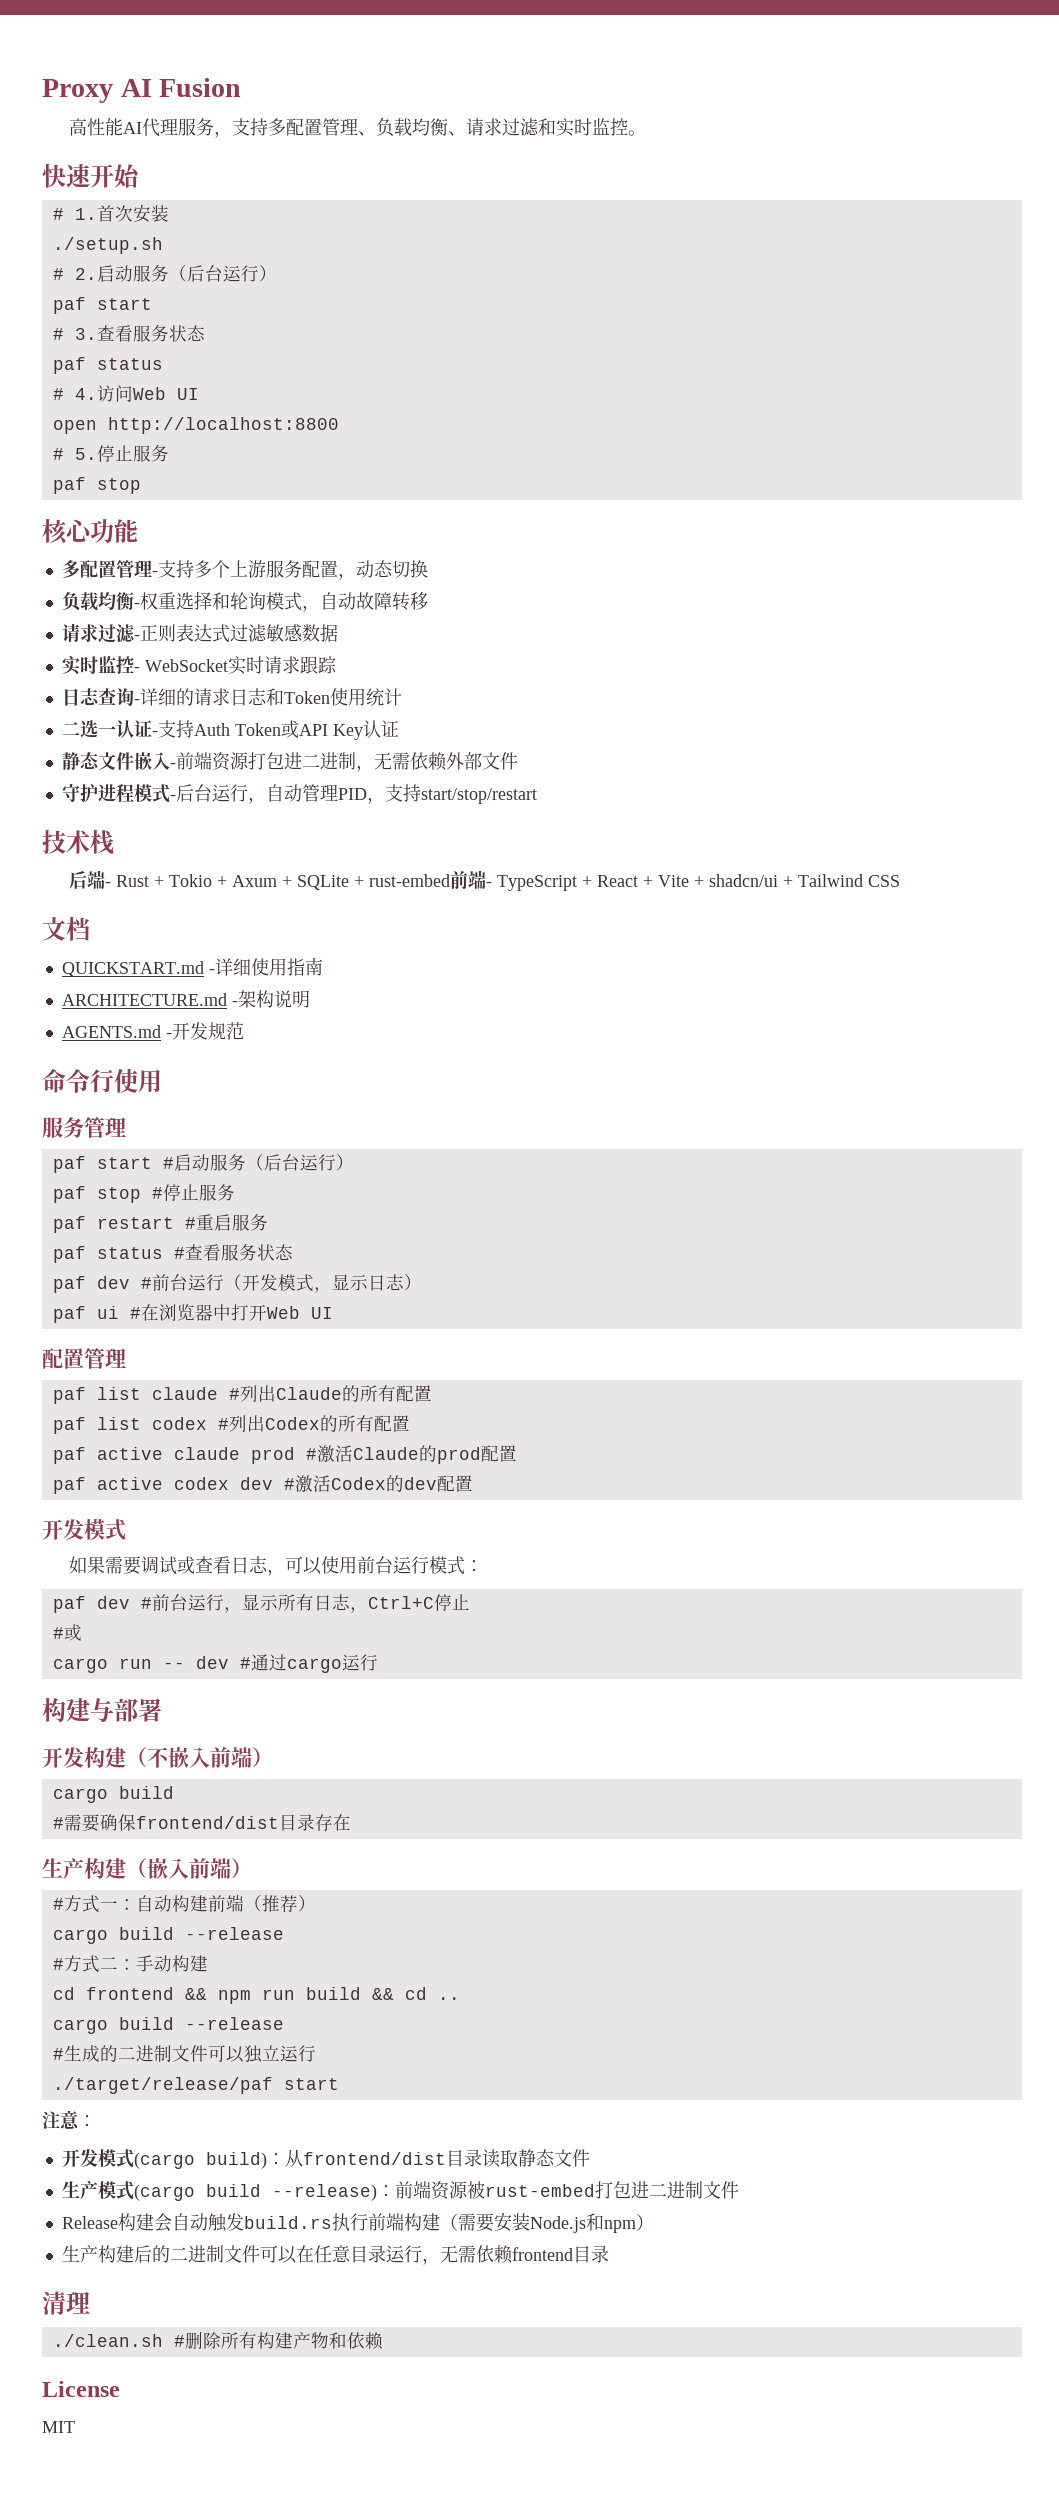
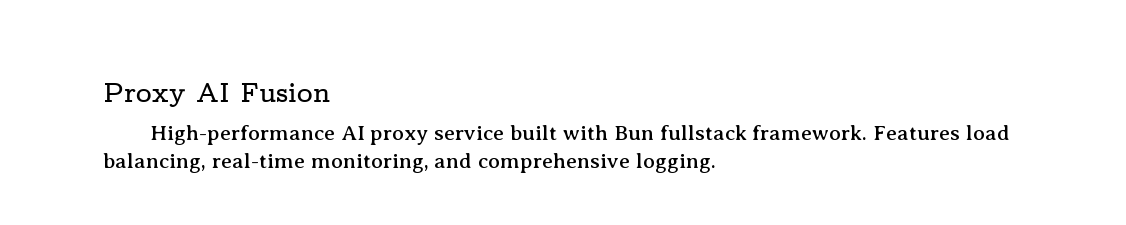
- 高性能AI代理服务，支持多配置管理、负载均衡、请求过滤和实时监控。
- 快速开始
- # 1.首次安装
- ./setup.sh
- # 2.启动服务（后台运行）
- paf start
- # 3.查看服务状态
- paf status
- # 4.访问Web UI
- open http://localhost:8800
- # 5.停止服务
- paf stop
- 核心功能
- 多配置管理-支持多个上游服务配置，动态切换
- 负载均衡-权重选择和轮询模式，自动故障转移
- 请求过滤-正则表达式过滤敏感数据
- 实时监控- WebSocket实时请求跟踪
- 日志查询-详细的请求日志和Token使用统计
- 二选一认证-支持Auth Token或API Key认证
- 静态文件嵌入-前端资源打包进二进制，无需依赖外部文件
- 守护进程模式-后台运行，自动管理PID，支持start/stop/restart
- 技术栈
- 后端- Rust + Tokio + Axum + SQLite + rust-embed前端- TypeScript + React + Vite + shadcn/ui + Tailwind CSS
- 文档
- QUICKSTART.md -详细使用指南
- ARCHITECTURE.md -架构说明
- AGENTS.md -开发规范
- 命令行使用
- 服务管理
- paf start #启动服务（后台运行）
- paf stop #停止服务
- paf restart #重启服务
- paf status #查看服务状态
- paf dev #前台运行（开发模式，显示日志）
- paf ui #在浏览器中打开Web UI
- 配置管理
- paf list claude #列出Claude的所有配置
- paf list codex #列出Codex的所有配置
- paf active claude prod #激活Claude的prod配置
- paf active codex dev #激活Codex的dev配置
- 开发模式
- 如果需要调试或查看日志，可以使用前台运行模式：
- paf dev #前台运行，显示所有日志，Ctrl+C停止
- #或
- cargo run -- dev #通过cargo运行
- 构建与部署
- 开发构建（不嵌入前端）
- cargo build
- #需要确保frontend/dist目录存在
- 生产构建（嵌入前端）
- #方式一：自动构建前端（推荐）
- cargo build --release
- #方式二：手动构建
- cd frontend && npm run build && cd ..
- cargo build --release
- #生成的二进制文件可以独立运行
- ./target/release/paf start
- 注意：
- 开发模式(cargo build)：从frontend/dist目录读取静态文件
- 生产模式(cargo build --release)：前端资源被rust-embed打包进二进制文件
- Release构建会自动触发build.rs执行前端构建（需要安装Node.js和npm）
- 生产构建后的二进制文件可以在任意目录运行，无需依赖frontend目录
- 清理
- ./clean.sh #删除所有构建产物和依赖
- License
- MIT
+ High-performance AI proxy service built with Bun fullstack framework. Features load balancing, real-time monitoring, and comprehensive logging.

